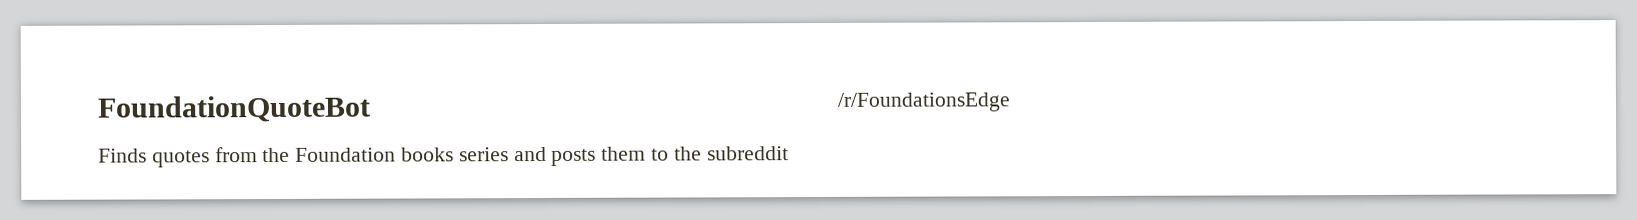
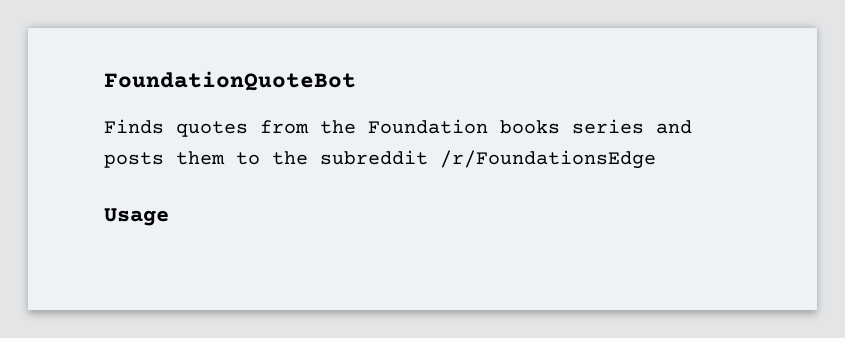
+ Usage

